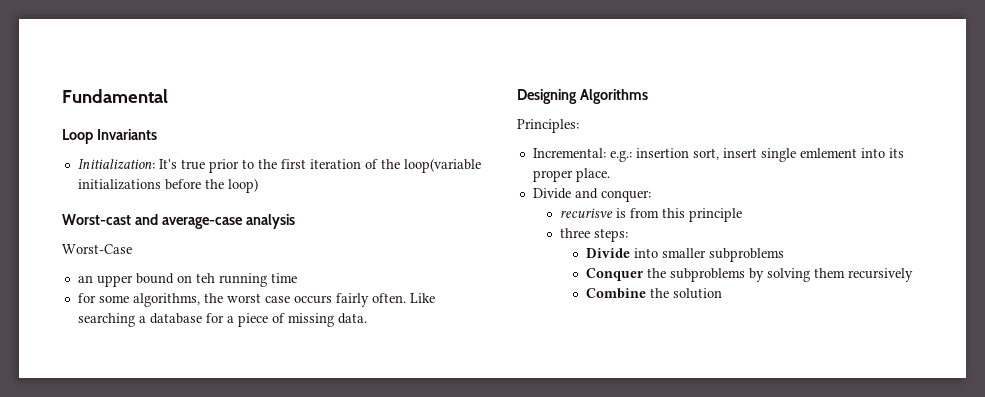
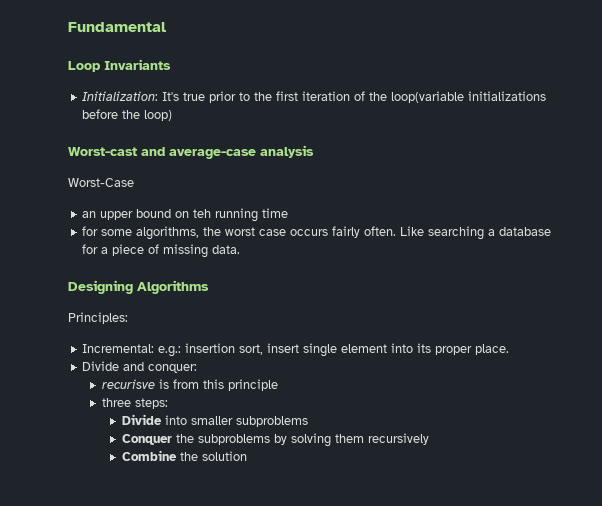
- Incremental: e.g.: insertion sort, insert single emlement into its proper place.
+ Incremental: e.g.: insertion sort, insert single element into its proper place.

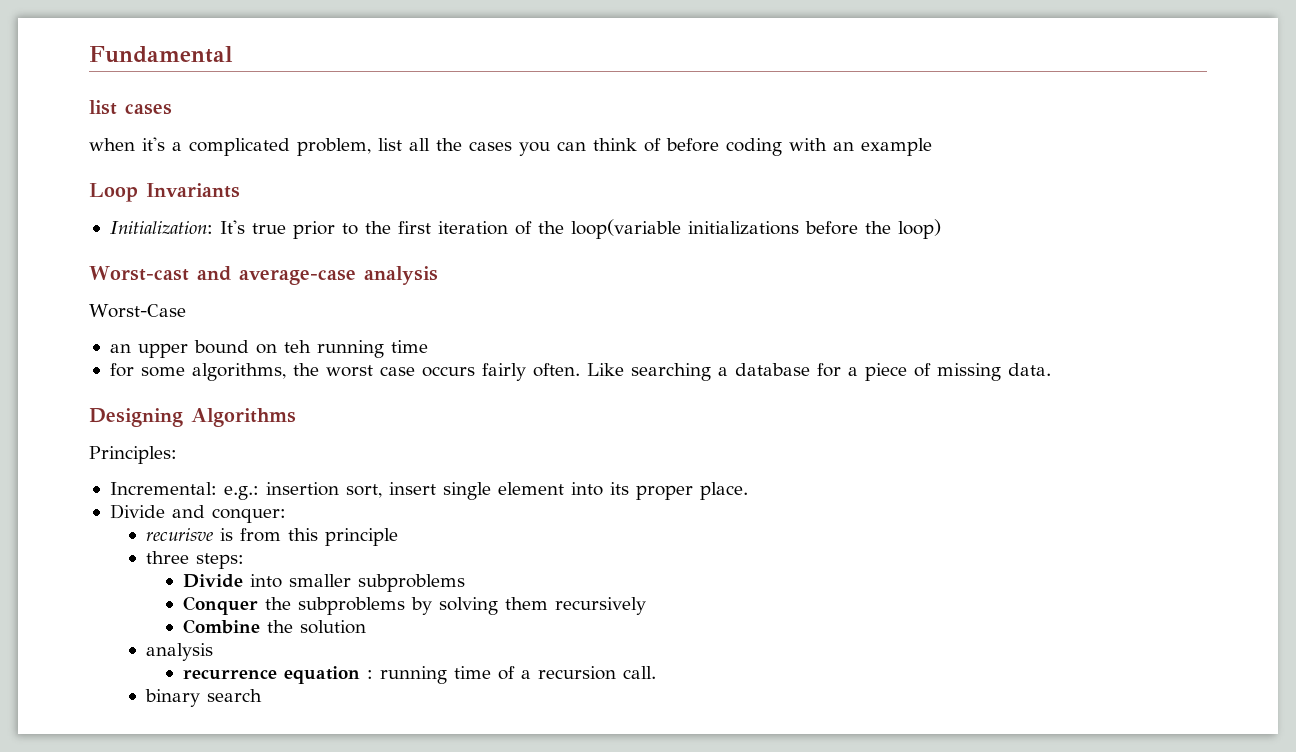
+ list cases
+ when it's a complicated problem, list all the cases you can think of before coding with an example
  Combine the solution
+ analysis
+ recurrence equation : running time of a recursion call.
+ binary search

